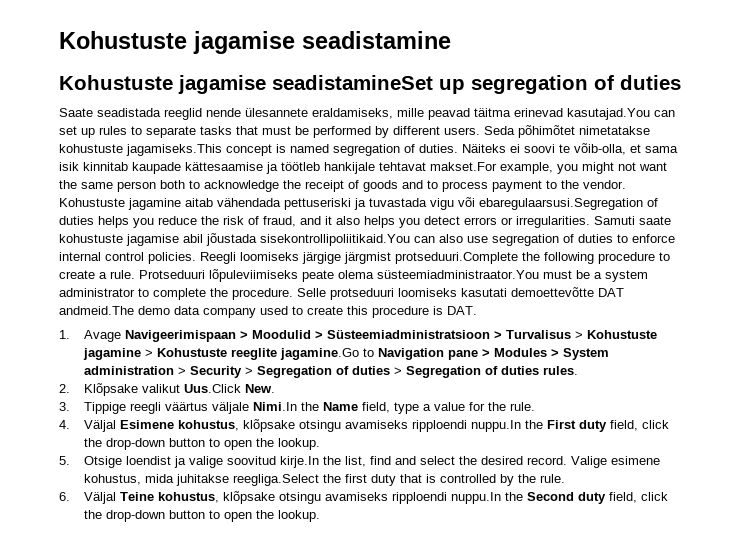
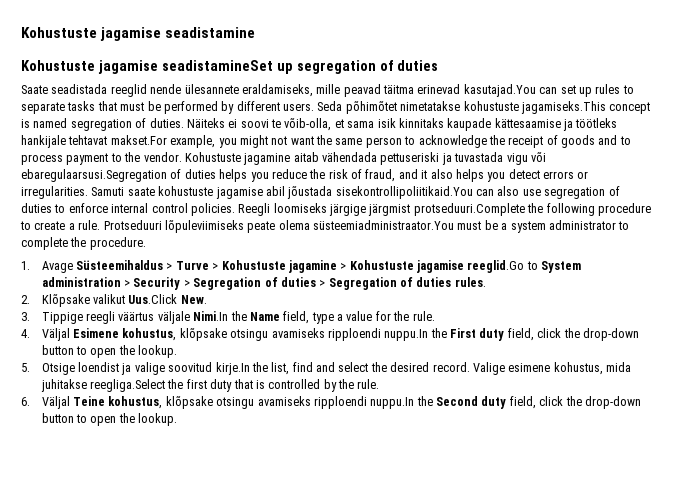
- Näiteks ei soovi te võib-olla, et sama isik kinnitab kaupade kättesaamise ja töötleb hankijale tehtavat makset.For example, you might not want the same person both to acknowledge the receipt of goods and to process payment to the vendor.
+ Näiteks ei soovi te võib-olla, et sama isik kinnitaks kaupade kättesaamise ja töötleks hankijale tehtavat makset.For example, you might not want the same person to acknowledge the receipt of goods and to process payment to the vendor.
- Protseduuri lõpuleviimiseks peate olema süsteemiadministraator.You must be a system administrator to complete the procedure. Selle protseduuri loomiseks kasutati demoettevõtte DAT andmeid.The demo data company used to create this procedure is DAT.
- 1. Avage Navigeerimispaan > Moodulid > Süsteemiadministratsioon > Turvalisus > Kohustuste jagamine > Kohustuste reeglite jagamine.Go to Navigation pane > Modules > System administration > Security > Segregation of duties > Segregation of duties rules.
+ Protseduuri lõpuleviimiseks peate olema süsteemiadministraator.You must be a system administrator to complete the procedure.
+ 1. Avage Süsteemihaldus > Turve > Kohustuste jagamine > Kohustuste jagamise reeglid.Go to System administration > Security > Segregation of duties > Segregation of duties rules.

